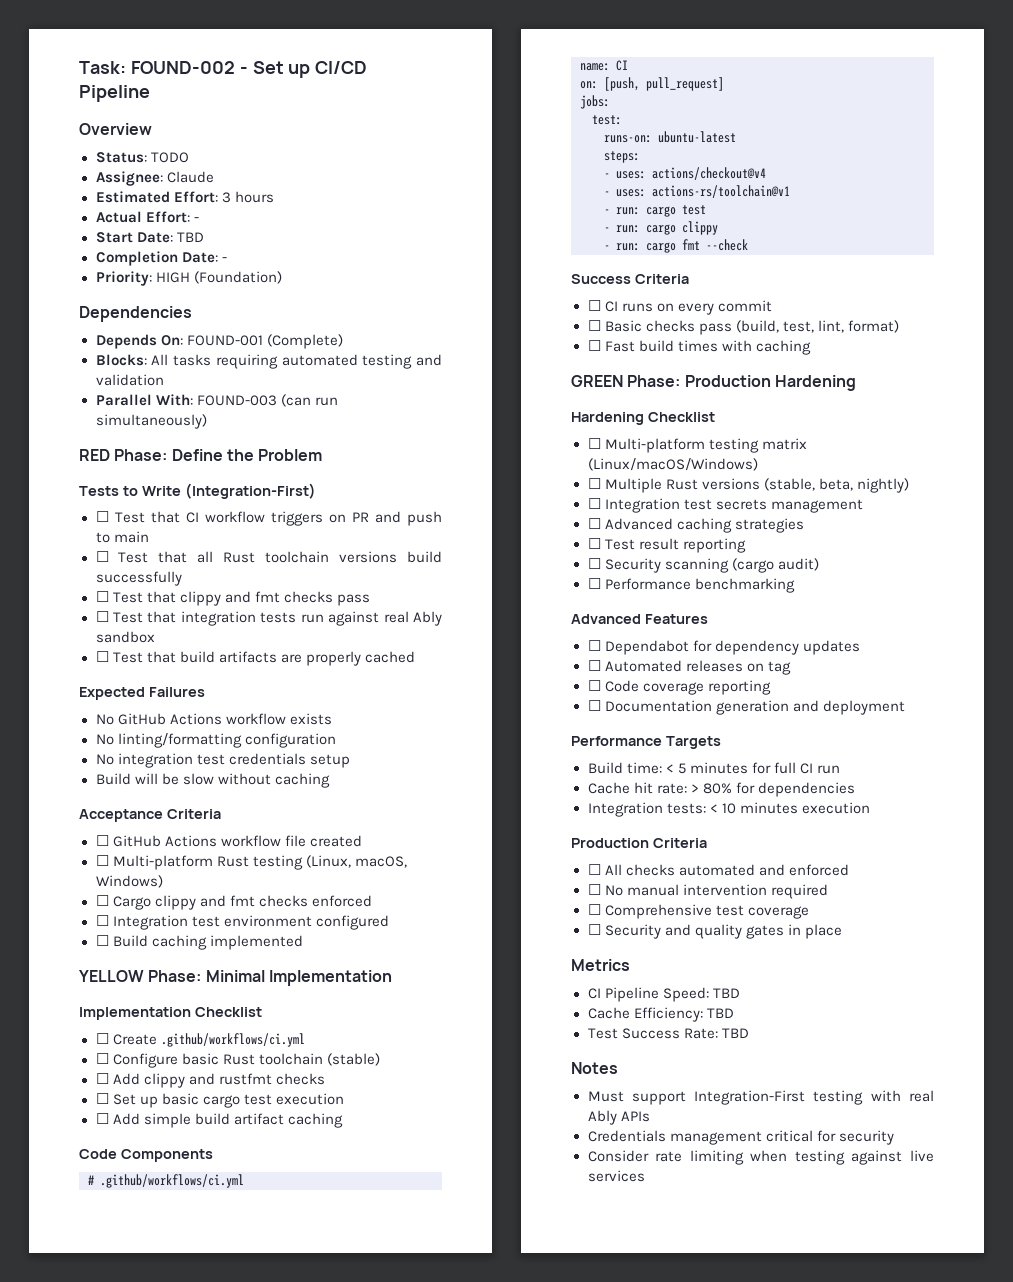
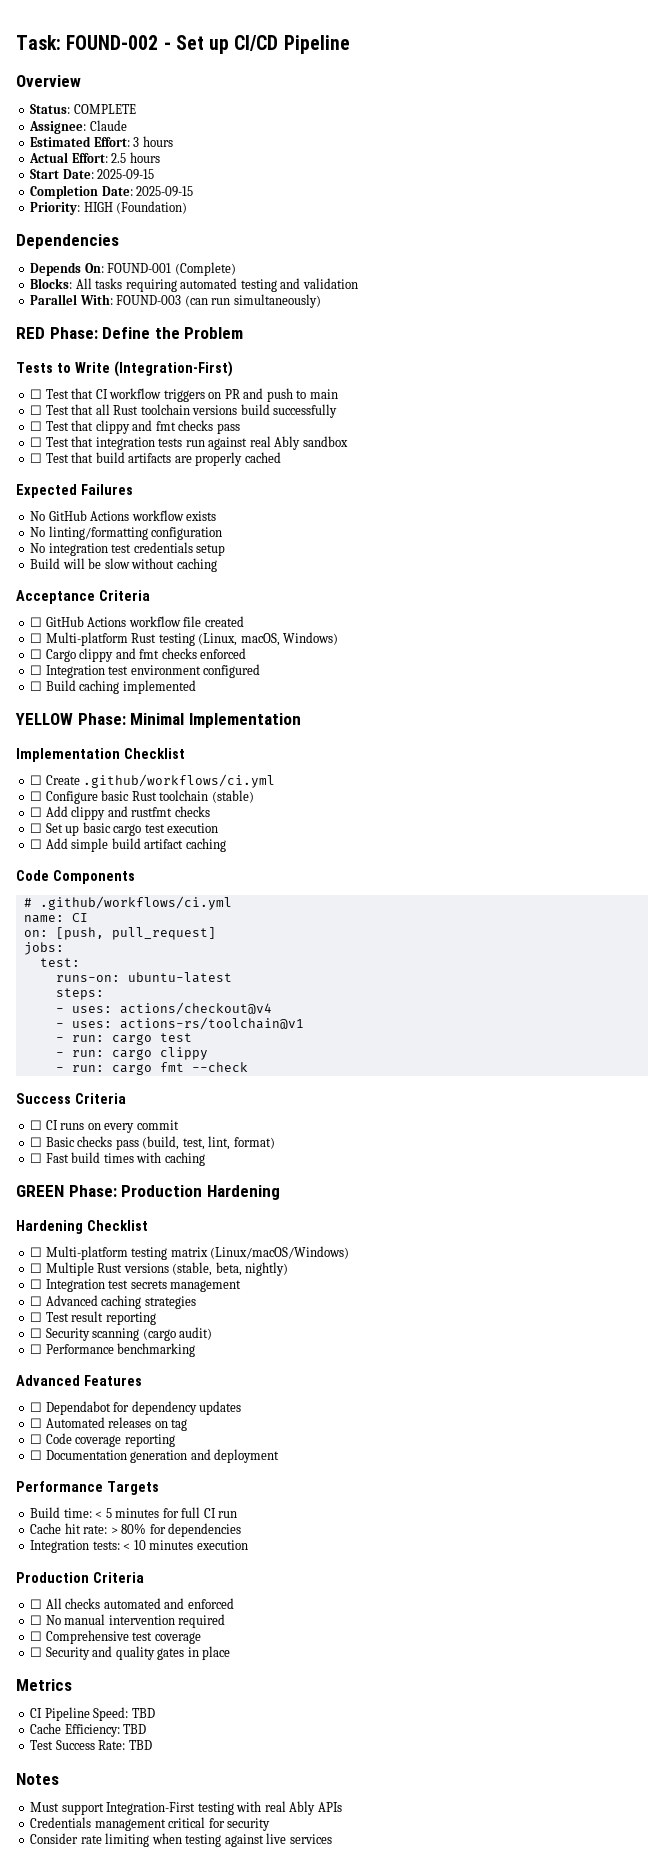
- Status: TODO
+ Status: COMPLETE
- Actual Effort: -
+ Actual Effort: 2.5 hours
- Start Date: TBD
+ Start Date: 2025-09-15
- Completion Date: -
+ Completion Date: 2025-09-15

